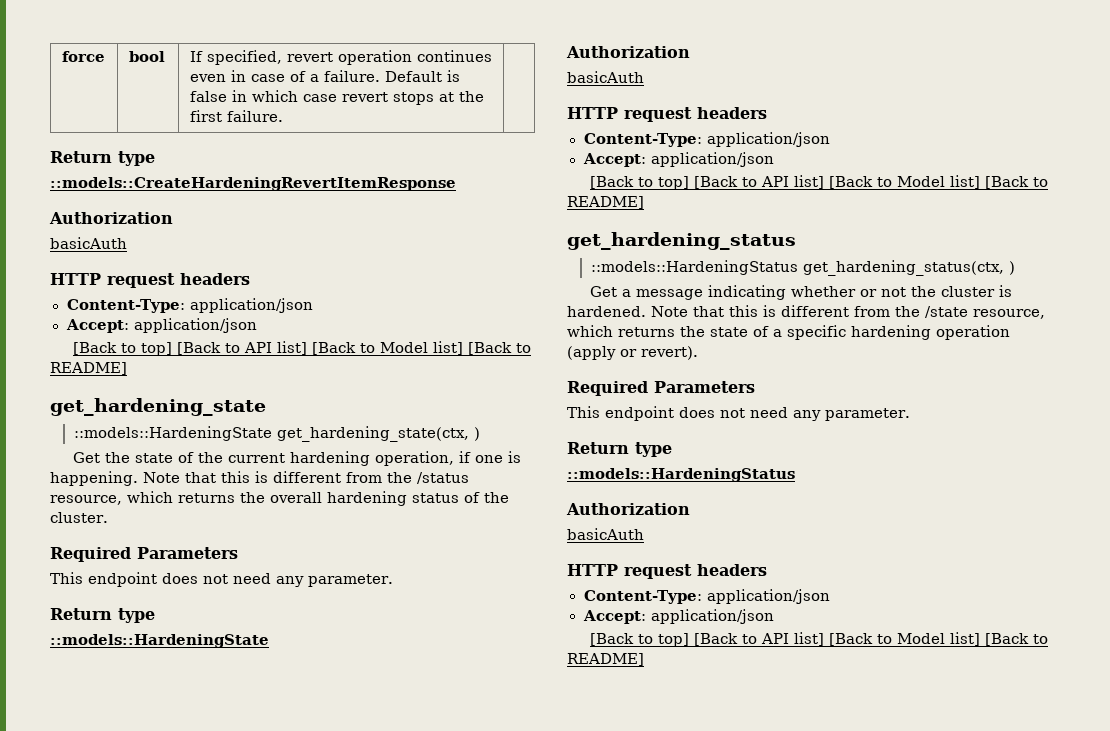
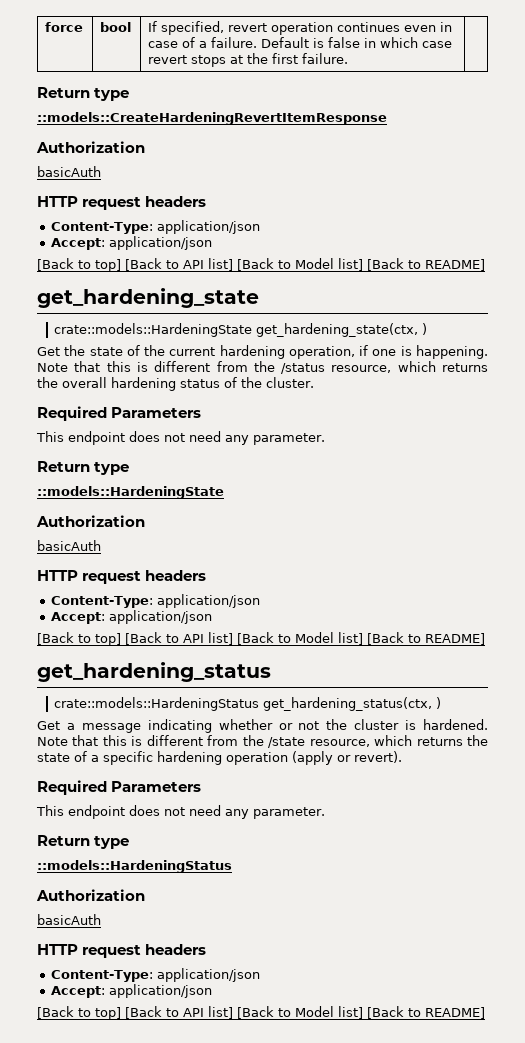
- ::models::HardeningState get_hardening_state(ctx, )
+ crate::models::HardeningState get_hardening_state(ctx, )
- ::models::HardeningStatus get_hardening_status(ctx, )
+ crate::models::HardeningStatus get_hardening_status(ctx, )

